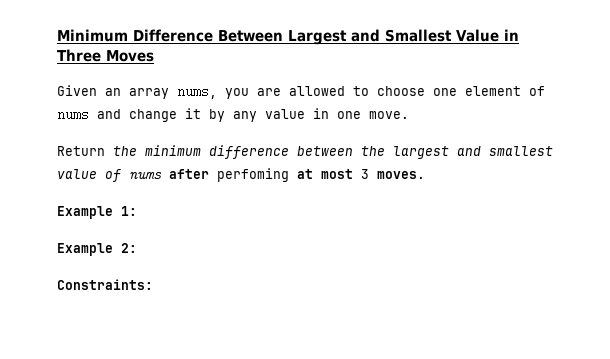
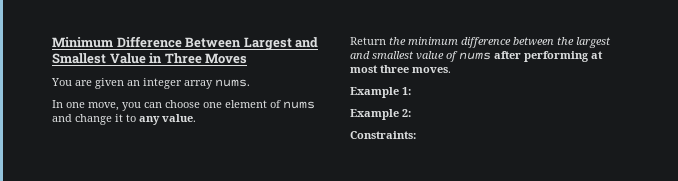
- Given an array nums, you are allowed to choose one element of nums and change it by any value in one move.
+ You are given an integer array nums.
+ In one move, you can choose one element of nums and change it to any value.
- Return the minimum difference between the largest and smallest value of nums after perfoming at most 3 moves.
+ Return the minimum difference between the largest and smallest value of nums after performing at most three moves.

